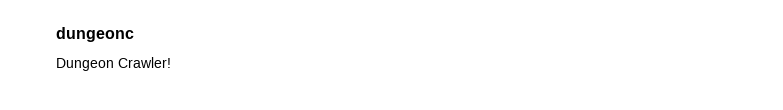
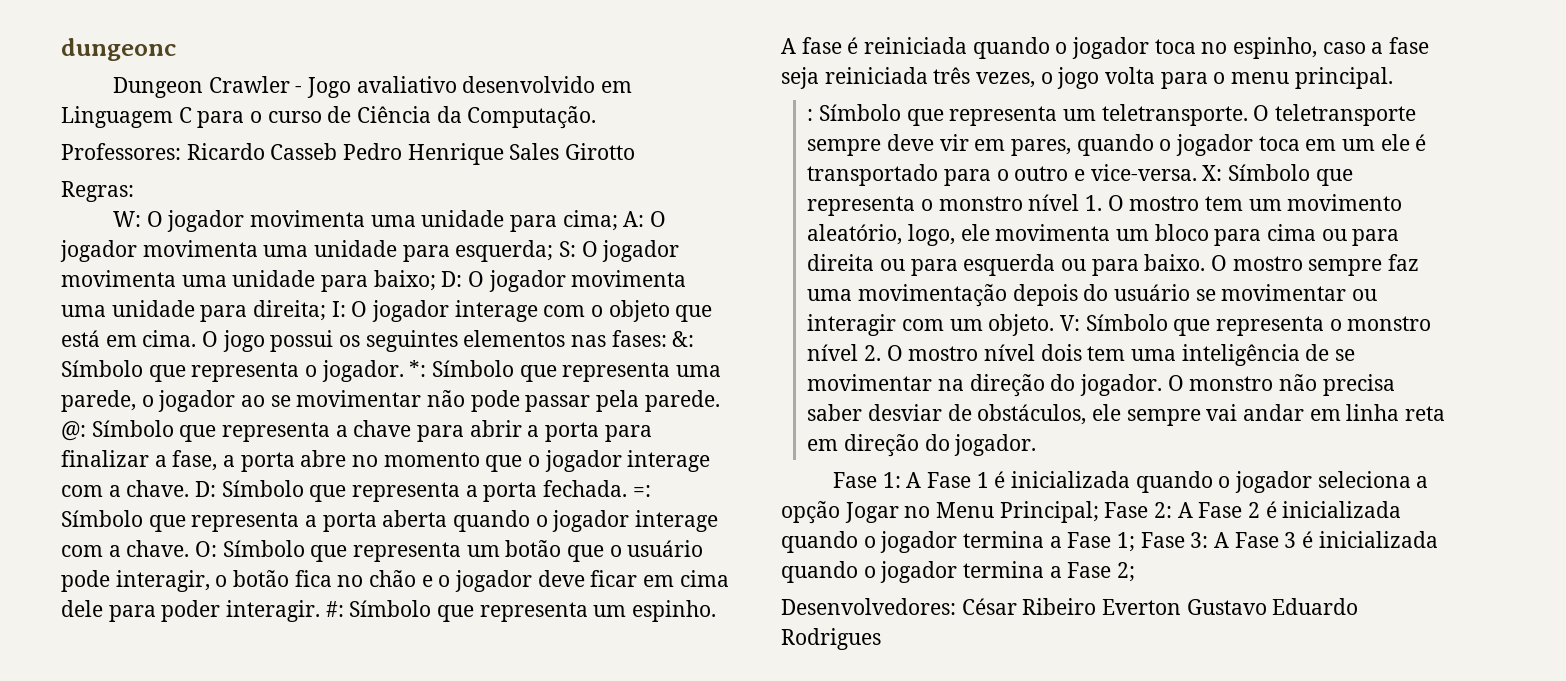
- Dungeon Crawler!
+ Dungeon Crawler - Jogo avaliativo desenvolvido em Linguagem C para o curso de Ciência da Computação.
+ Professores: Ricardo Casseb Pedro Henrique Sales Girotto
+ Regras:
+ W: O jogador movimenta uma unidade para cima; A: O jogador movimenta uma unidade para esquerda; S: O jogador movimenta uma unidade para baixo; D: O jogador movimenta uma unidade para direita; I: O jogador interage com o objeto que está em cima. O jogo possui os seguintes elementos nas fases: &: Símbolo que representa o jogador. *: Símbolo que representa uma parede, o jogador ao se movimentar não pode passar pela parede. @: Símbolo que representa a chave para abrir a porta para finalizar a fase, a porta abre no momento que o jogador interage com a chave. D: Símbolo que representa a porta fechada. =: Símbolo que representa a porta aberta quando o jogador interage com a chave. O: Símbolo que representa um botão que o usuário pode interagir, o botão fica no chão e o jogador deve ficar em cima dele para poder interagir. #: Símbolo que representa um espinho. A fase é reiniciada quando o jogador toca no espinho, caso a fase seja reiniciada três vezes, o jogo volta para o menu principal.
+ : Símbolo que representa um teletransporte. O teletransporte sempre deve vir em pares, quando o jogador toca em um ele é transportado para o outro e vice-versa. X: Símbolo que representa o monstro nível 1. O mostro tem um movimento aleatório, logo, ele movimenta um bloco para cima ou para direita ou para esquerda ou para baixo. O mostro sempre faz uma movimentação depois do usuário se movimentar ou interagir com um objeto. V: Símbolo que representa o monstro nível 2. O mostro nível dois tem uma inteligência de se movimentar na direção do jogador. O monstro não precisa saber desviar de obstáculos, ele sempre vai andar em linha reta em direção do jogador.
+ Fase 1: A Fase 1 é inicializada quando o jogador seleciona a opção Jogar no Menu Principal; Fase 2: A Fase 2 é inicializada quando o jogador termina a Fase 1; Fase 3: A Fase 3 é inicializada quando o jogador termina a Fase 2;
+ Desenvolvedores: César Ribeiro Everton Gustavo Eduardo Rodrigues

